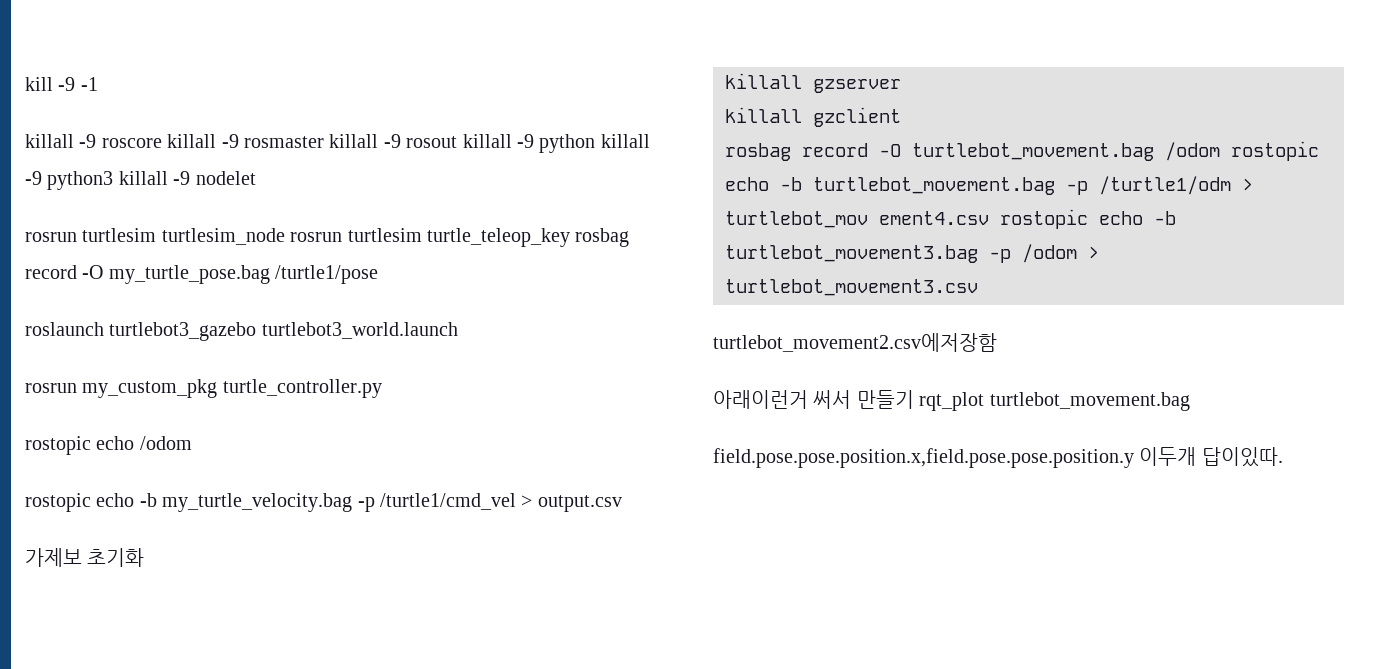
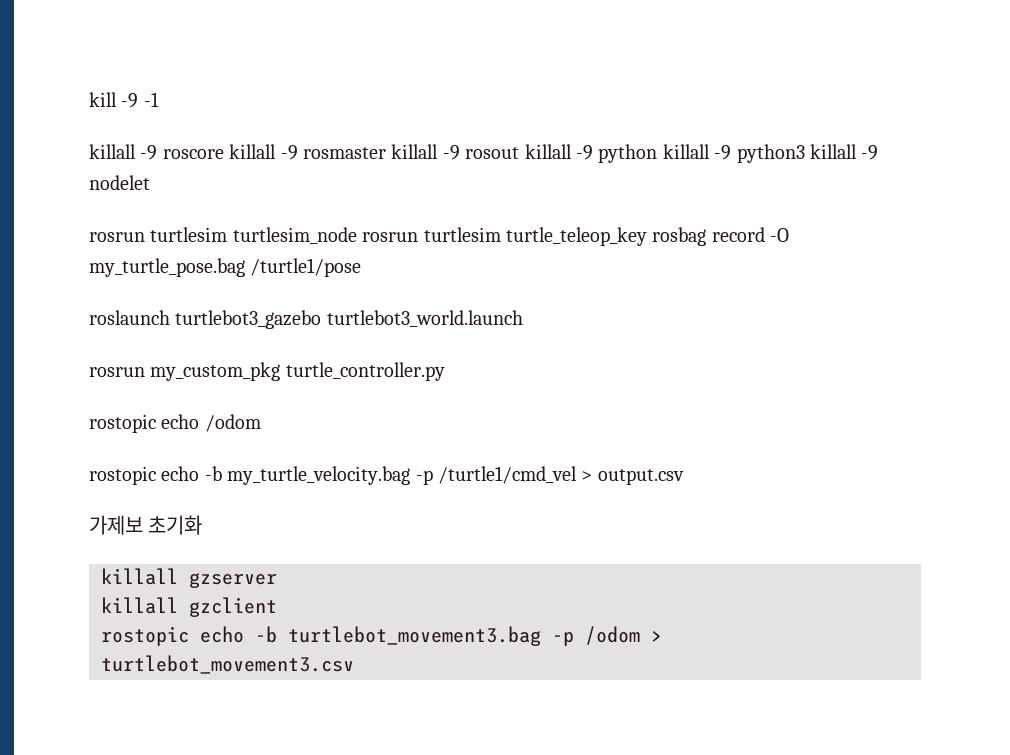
- rosbag record -O turtlebot_movement.bag /odom rostopic echo -b turtlebot_movement.bag -p /turtle1/odm > turtlebot_mov ement4.csv rostopic echo -b turtlebot_movement3.bag -p /odom > turtlebot_movement3.csv
+ rostopic echo -b turtlebot_movement3.bag -p /odom > turtlebot_movement3.csv
- turtlebot_movement2.csv에저장함
- 아래이런거 써서 만들기 rqt_plot turtlebot_movement.bag
- field.pose.pose.position.x,field.pose.pose.position.y 이두개 답이있따.

